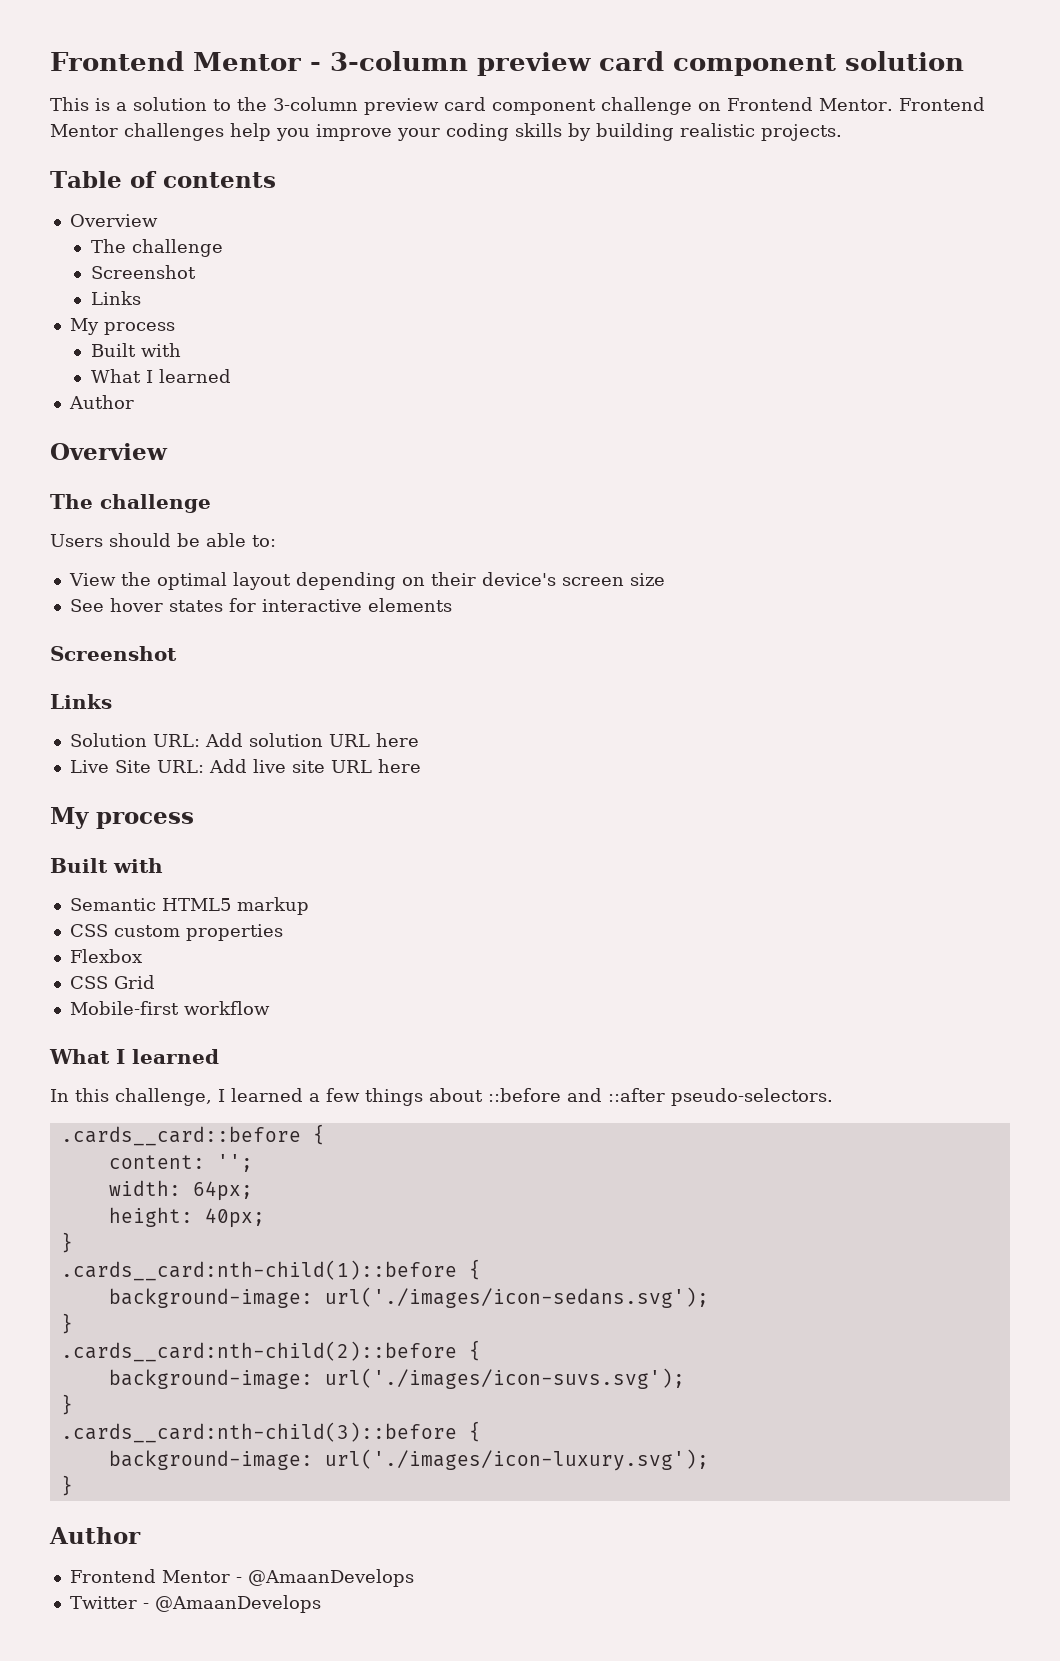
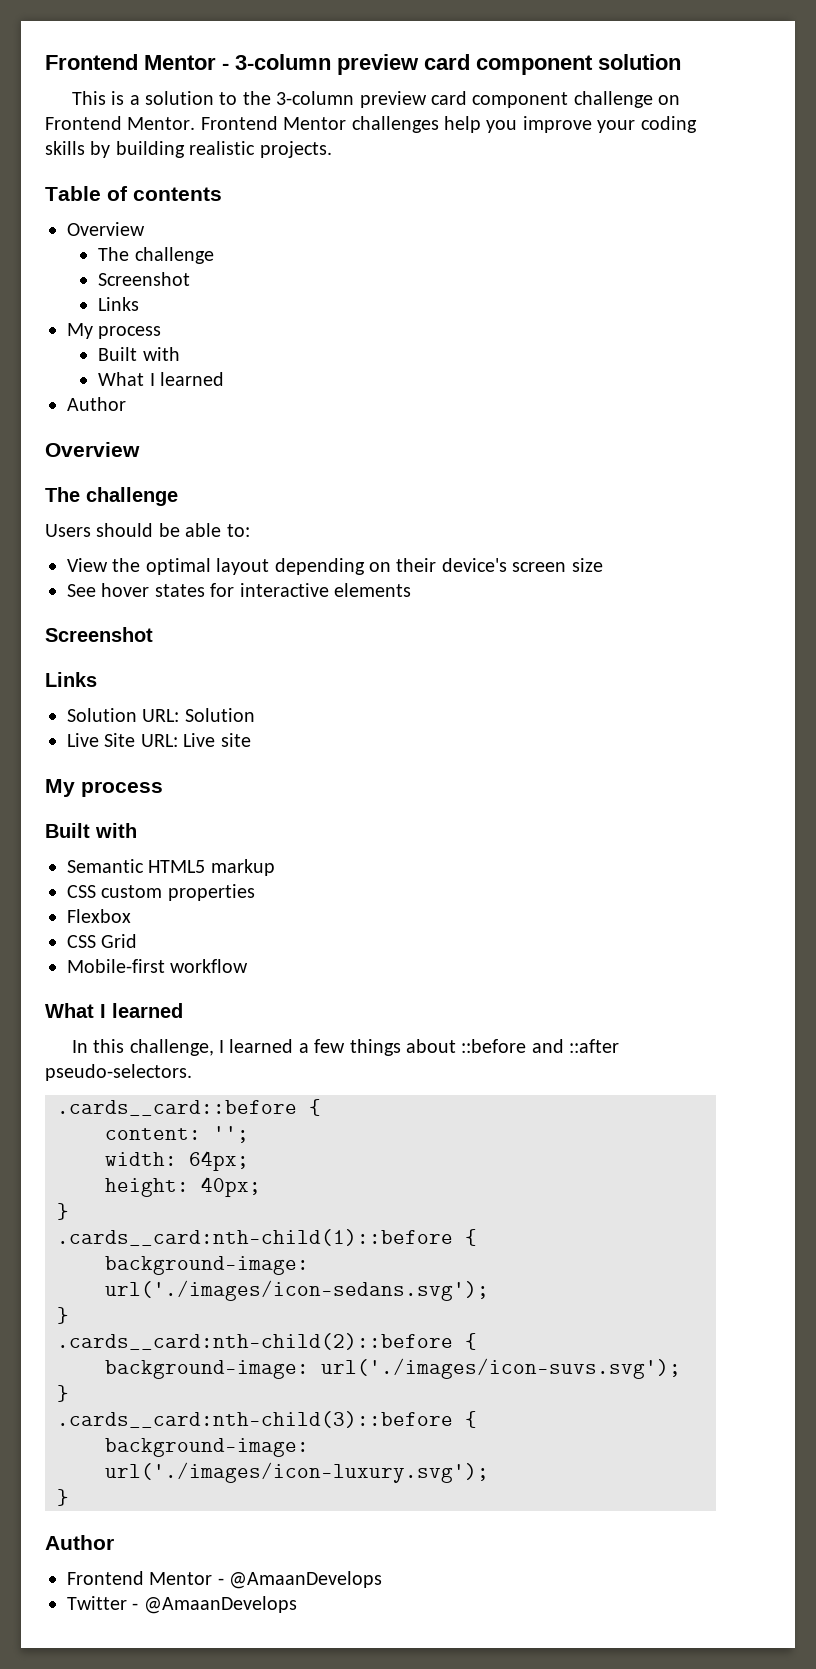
- Solution URL: Add solution URL here
+ Solution URL: Solution
- Live Site URL: Add live site URL here
+ Live Site URL: Live site

